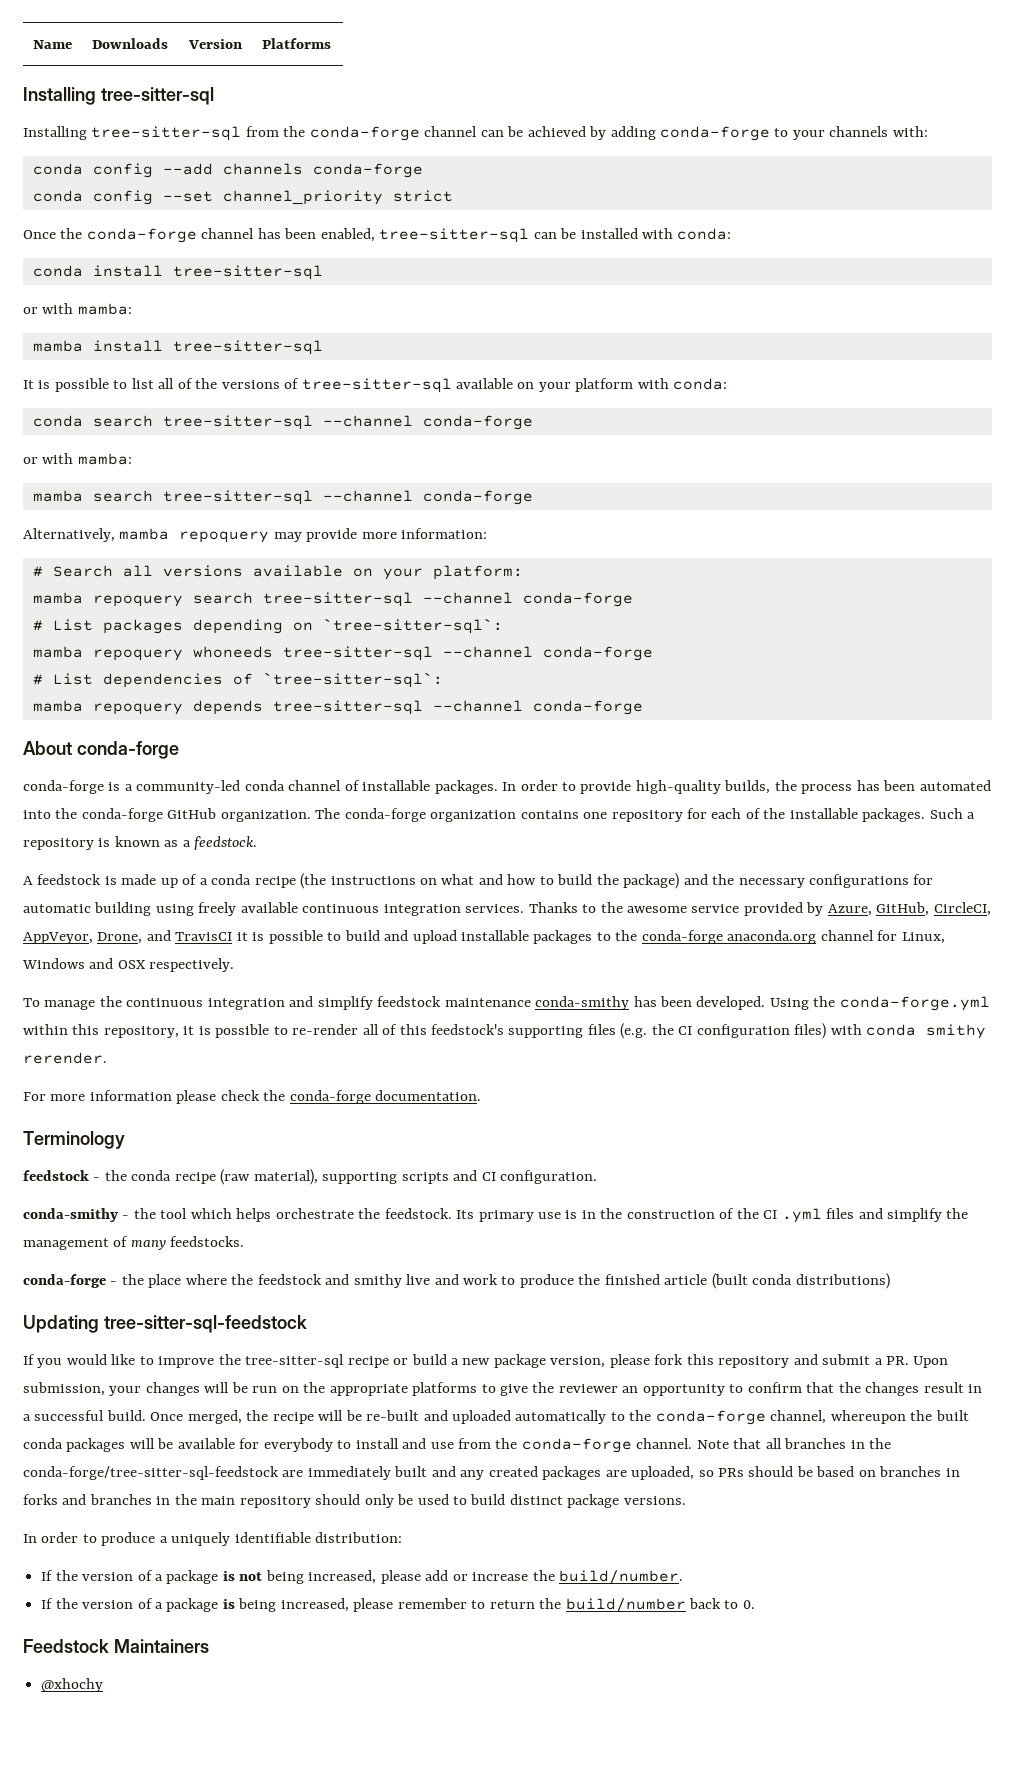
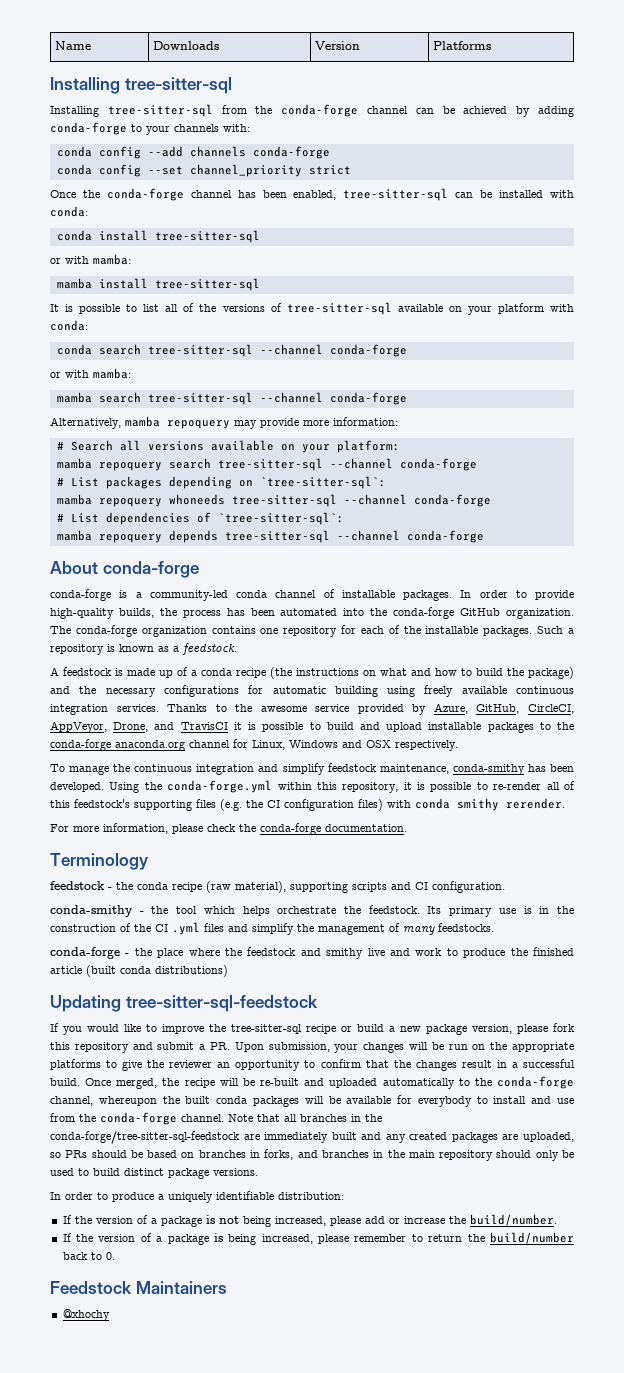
- To manage the continuous integration and simplify feedstock maintenance conda-smithy has been developed.
+ To manage the continuous integration and simplify feedstock maintenance, conda-smithy has been developed.
- For more information please check the conda-forge documentation.
+ For more information, please check the conda-forge documentation.
- Note that all branches in the conda-forge/tree-sitter-sql-feedstock are immediately built and any created packages are uploaded, so PRs should be based on branches in forks and branches in the main repository should only be used to build distinct package versions.
+ Note that all branches in the conda-forge/tree-sitter-sql-feedstock are immediately built and any created packages are uploaded, so PRs should be based on branches in forks, and branches in the main repository should only be used to build distinct package versions.

